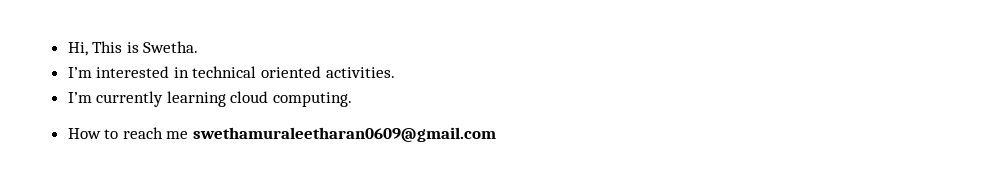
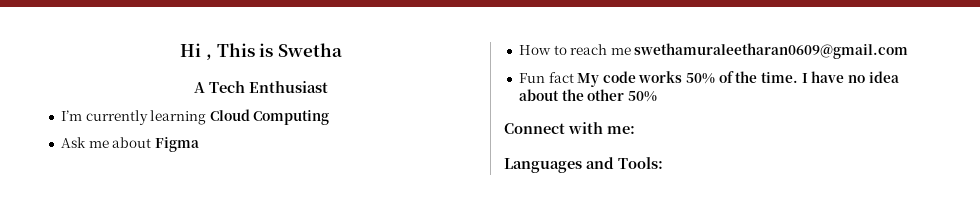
- Hi, This is Swetha.
- I’m interested in technical oriented activities.
- I’m currently learning cloud computing.
+ Hi , This is Swetha
+ A Tech Enthusiast
+ I’m currently learning Cloud Computing
+ Ask me about Figma
+ Fun fact My code works 50% of the time. I have no idea about the other 50%
+ Connect with me:
+ Languages and Tools:

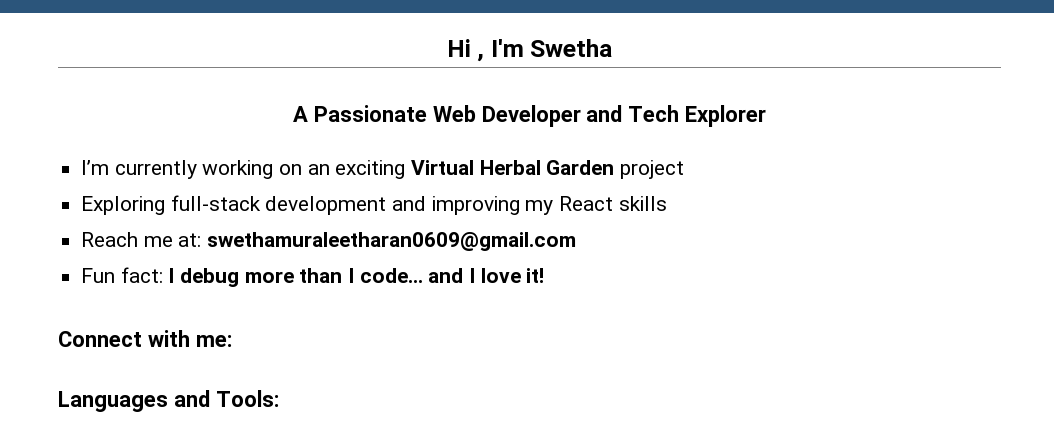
- Hi , This is Swetha
+ Hi , I'm Swetha
- A Tech Enthusiast
- I’m currently learning Cloud Computing
- Ask me about Figma
- How to reach me swethamuraleetharan0609@gmail.com
- Fun fact My code works 50% of the time. I have no idea about the other 50%
+ A Passionate Web Developer and Tech Explorer
+ I’m currently working on an exciting Virtual Herbal Garden project
+ Exploring full-stack development and improving my React skills
+ Reach me at: swethamuraleetharan0609@gmail.com
+ Fun fact: I debug more than I code... and I love it!

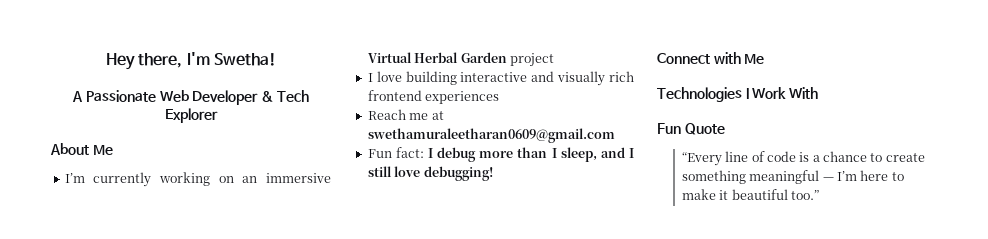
- Hi , I'm Swetha
+ Hey there, I'm Swetha!
- A Passionate Web Developer and Tech Explorer
+ A Passionate Web Developer & Tech Explorer
+ About Me
- I’m currently working on an exciting Virtual Herbal Garden project
+ I’m currently working on an immersive Virtual Herbal Garden project
- Exploring full-stack development and improving my React skills
+ I love building interactive and visually rich frontend experiences
- Reach me at: swethamuraleetharan0609@gmail.com
+ Reach me at swethamuraleetharan0609@gmail.com
- Fun fact: I debug more than I code... and I love it!
+ Fun fact: I debug more than I sleep, and I still love debugging!
- Connect with me:
- Languages and Tools:
+ Connect with Me
+ Technologies I Work With
+ Fun Quote
+ “Every line of code is a chance to create something meaningful — I’m here to make it beautiful too.”

